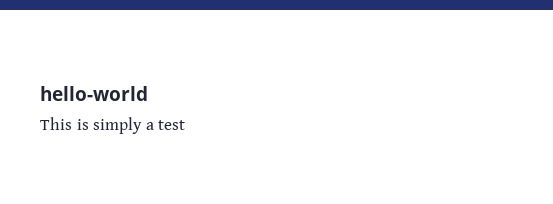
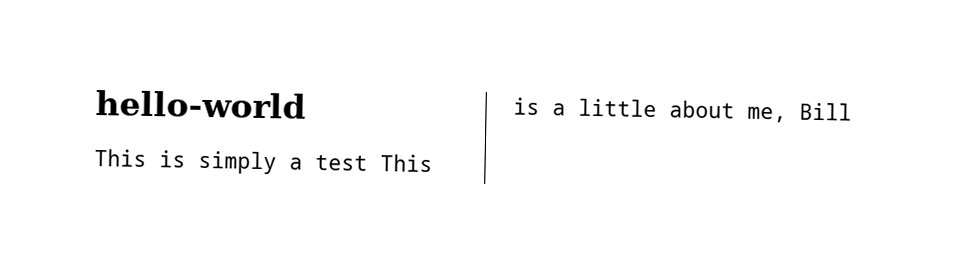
- This is simply a test
+ This is simply a test This is a little about me, Bill

